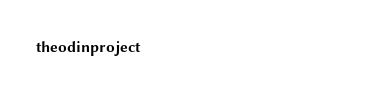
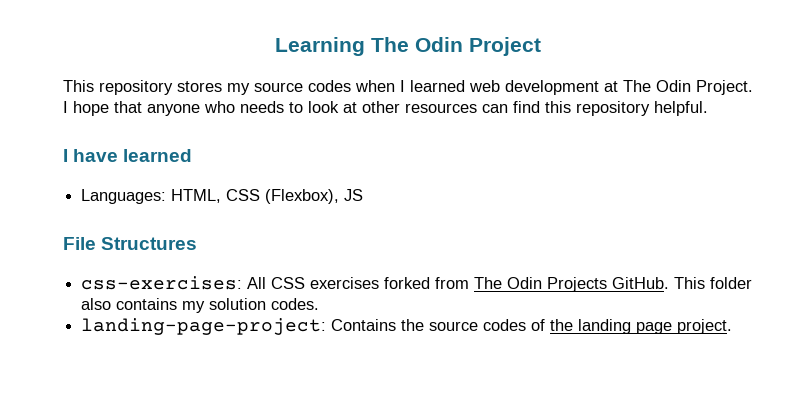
- theodinproject
+ Learning The Odin Project
+ This repository stores my source codes when I learned web development at The Odin Project. I hope that anyone who needs to look at other resources can find this repository helpful.
+ I have learned
+ Languages: HTML, CSS (Flexbox), JS
+ File Structures
+ css-exercises: All CSS exercises forked from The Odin Projects GitHub. This folder also contains my solution codes.
+ landing-page-project: Contains the source codes of the landing page project.

